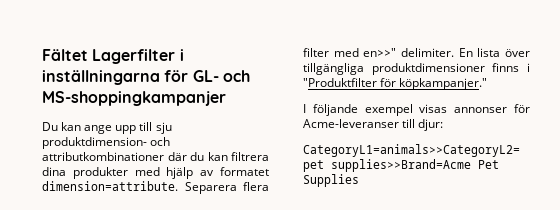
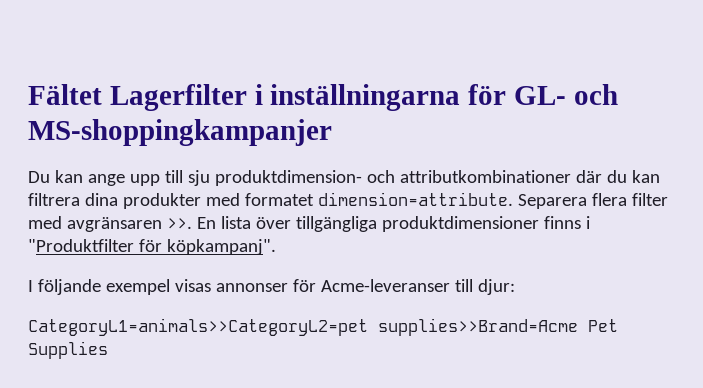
- Du kan ange upp till sju produktdimension- och attributkombinationer där du kan filtrera dina produkter med hjälp av formatet dimension=attribute.
+ Du kan ange upp till sju produktdimension- och attributkombinationer där du kan filtrera dina produkter med formatet dimension=attribute.
- Separera flera filter med en>>" delimiter.
+ Separera flera filter med avgränsaren >>.
- En lista över tillgängliga produktdimensioner finns i "Produktfilter för köpkampanjer."
+ En lista över tillgängliga produktdimensioner finns i "Produktfilter för köpkampanj".

